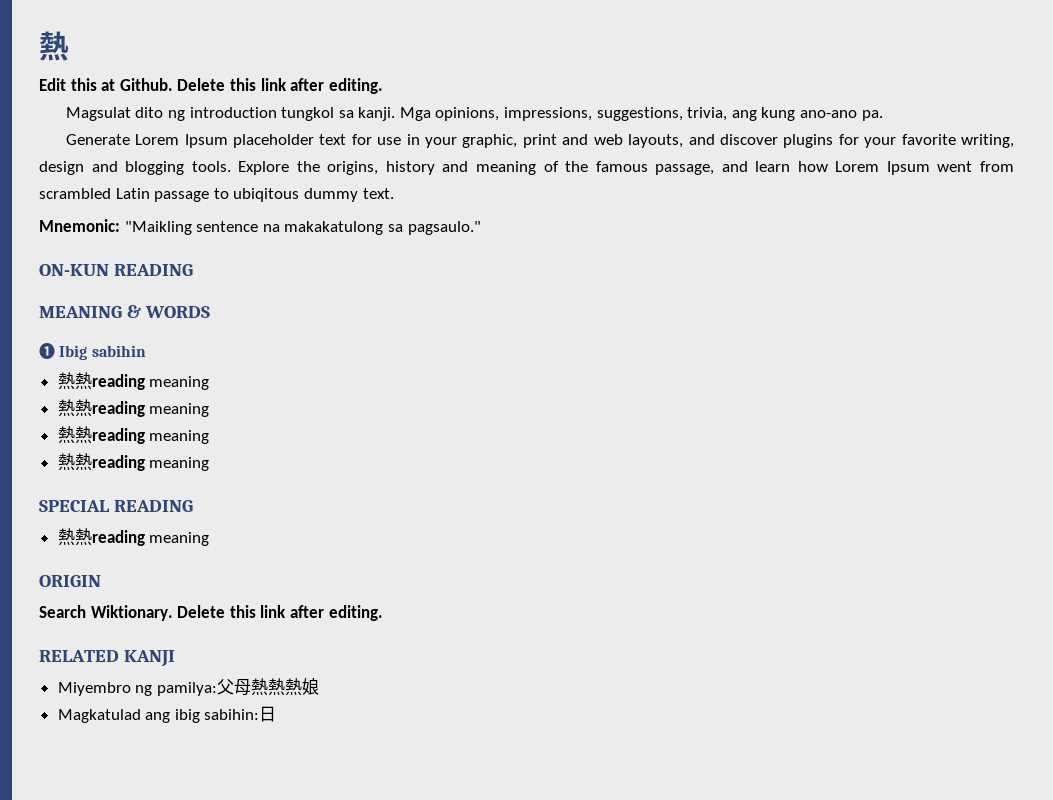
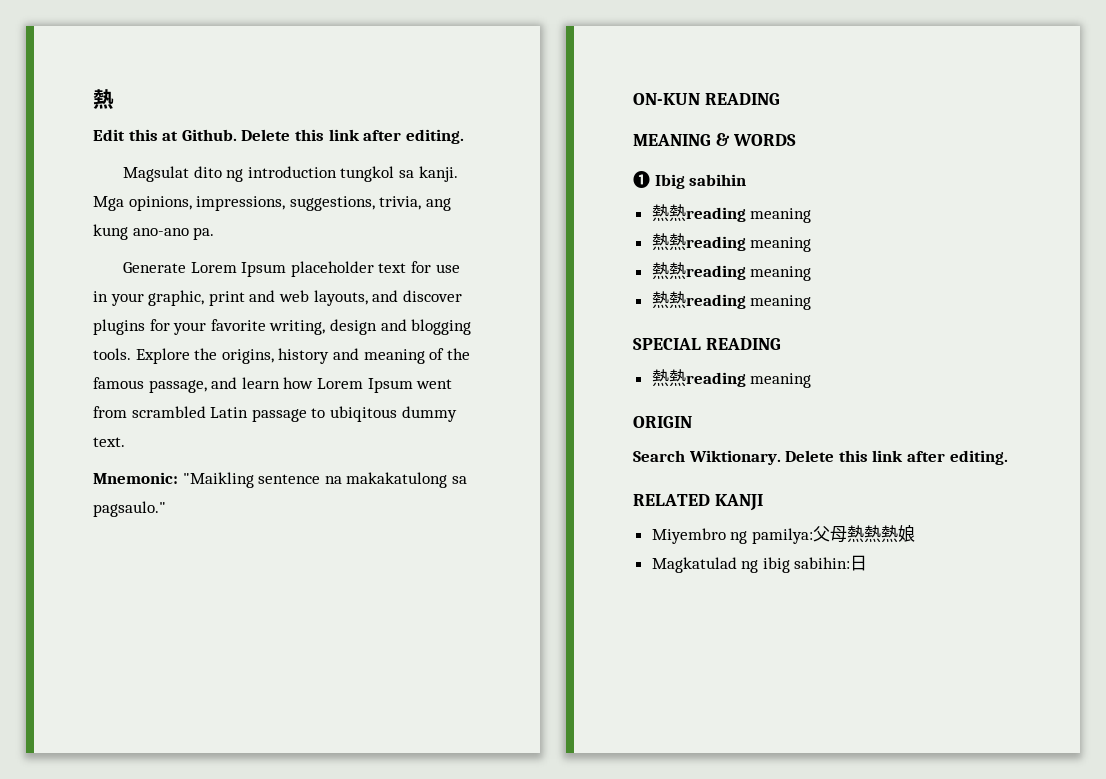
- Magkatulad ang ibig sabihin:日
+ Magkatulad ng ibig sabihin:日

